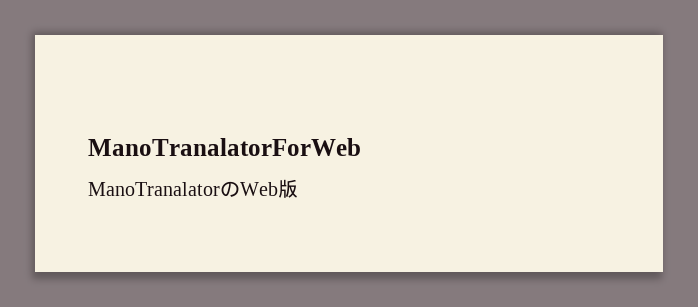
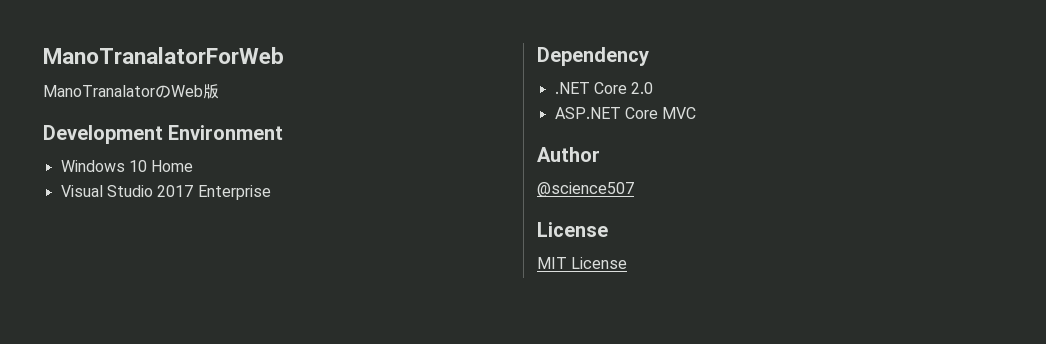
+ Development Environment
+ Windows 10 Home
+ Visual Studio 2017 Enterprise
+ Dependency
+ .NET Core 2.0
+ ASP.NET Core MVC
+ Author
+ @science507
+ License
+ MIT License

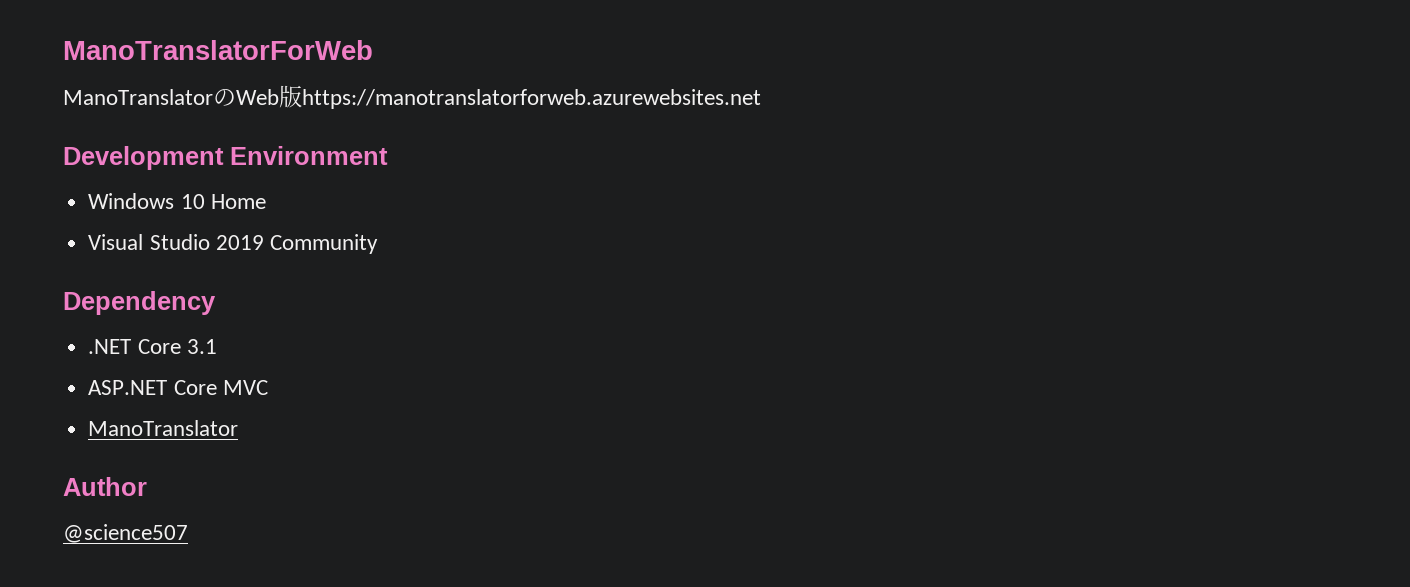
- ManoTranalatorForWeb
- ManoTranalatorのWeb版
+ ManoTranslatorForWeb
+ ManoTranslatorのWeb版https://manotranslatorforweb.azurewebsites.net
- Visual Studio 2017 Enterprise
+ Visual Studio 2019 Community
- .NET Core 2.0
+ .NET Core 3.1
  ASP.NET Core MVC
+ ManoTranslator
  @science507
- License
- MIT License

